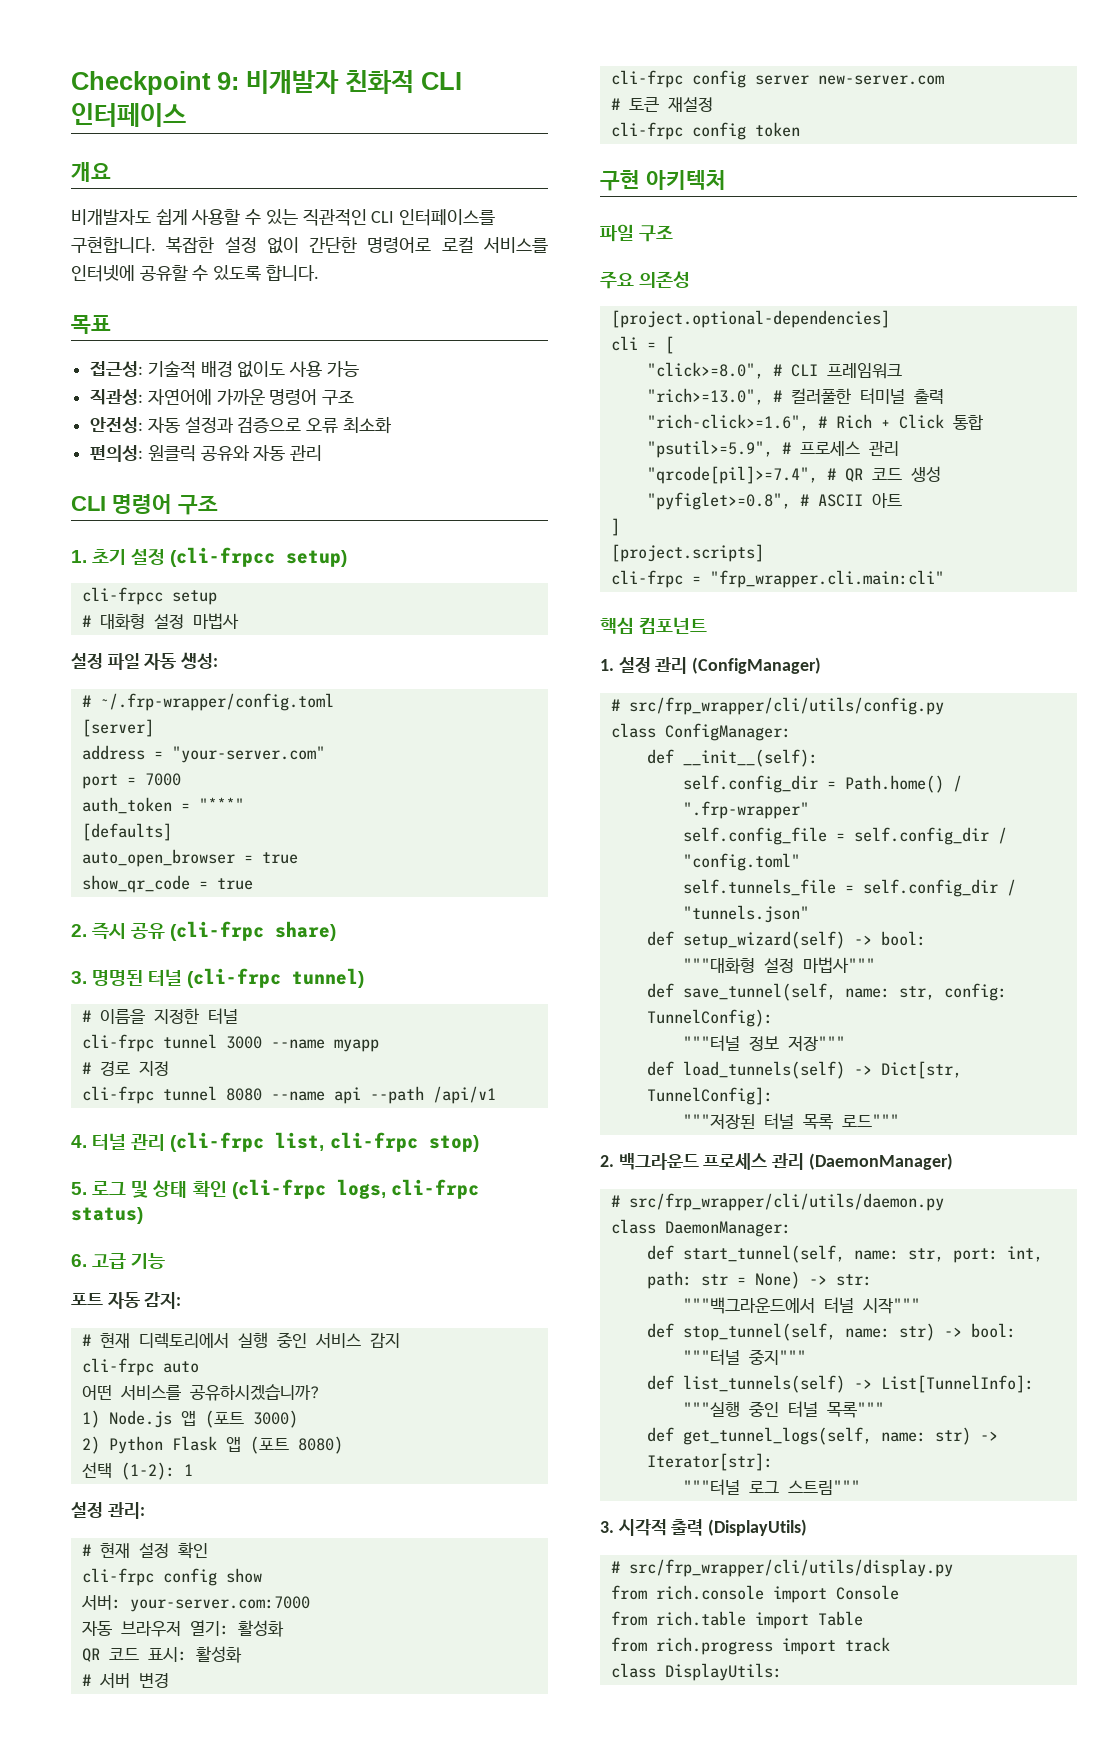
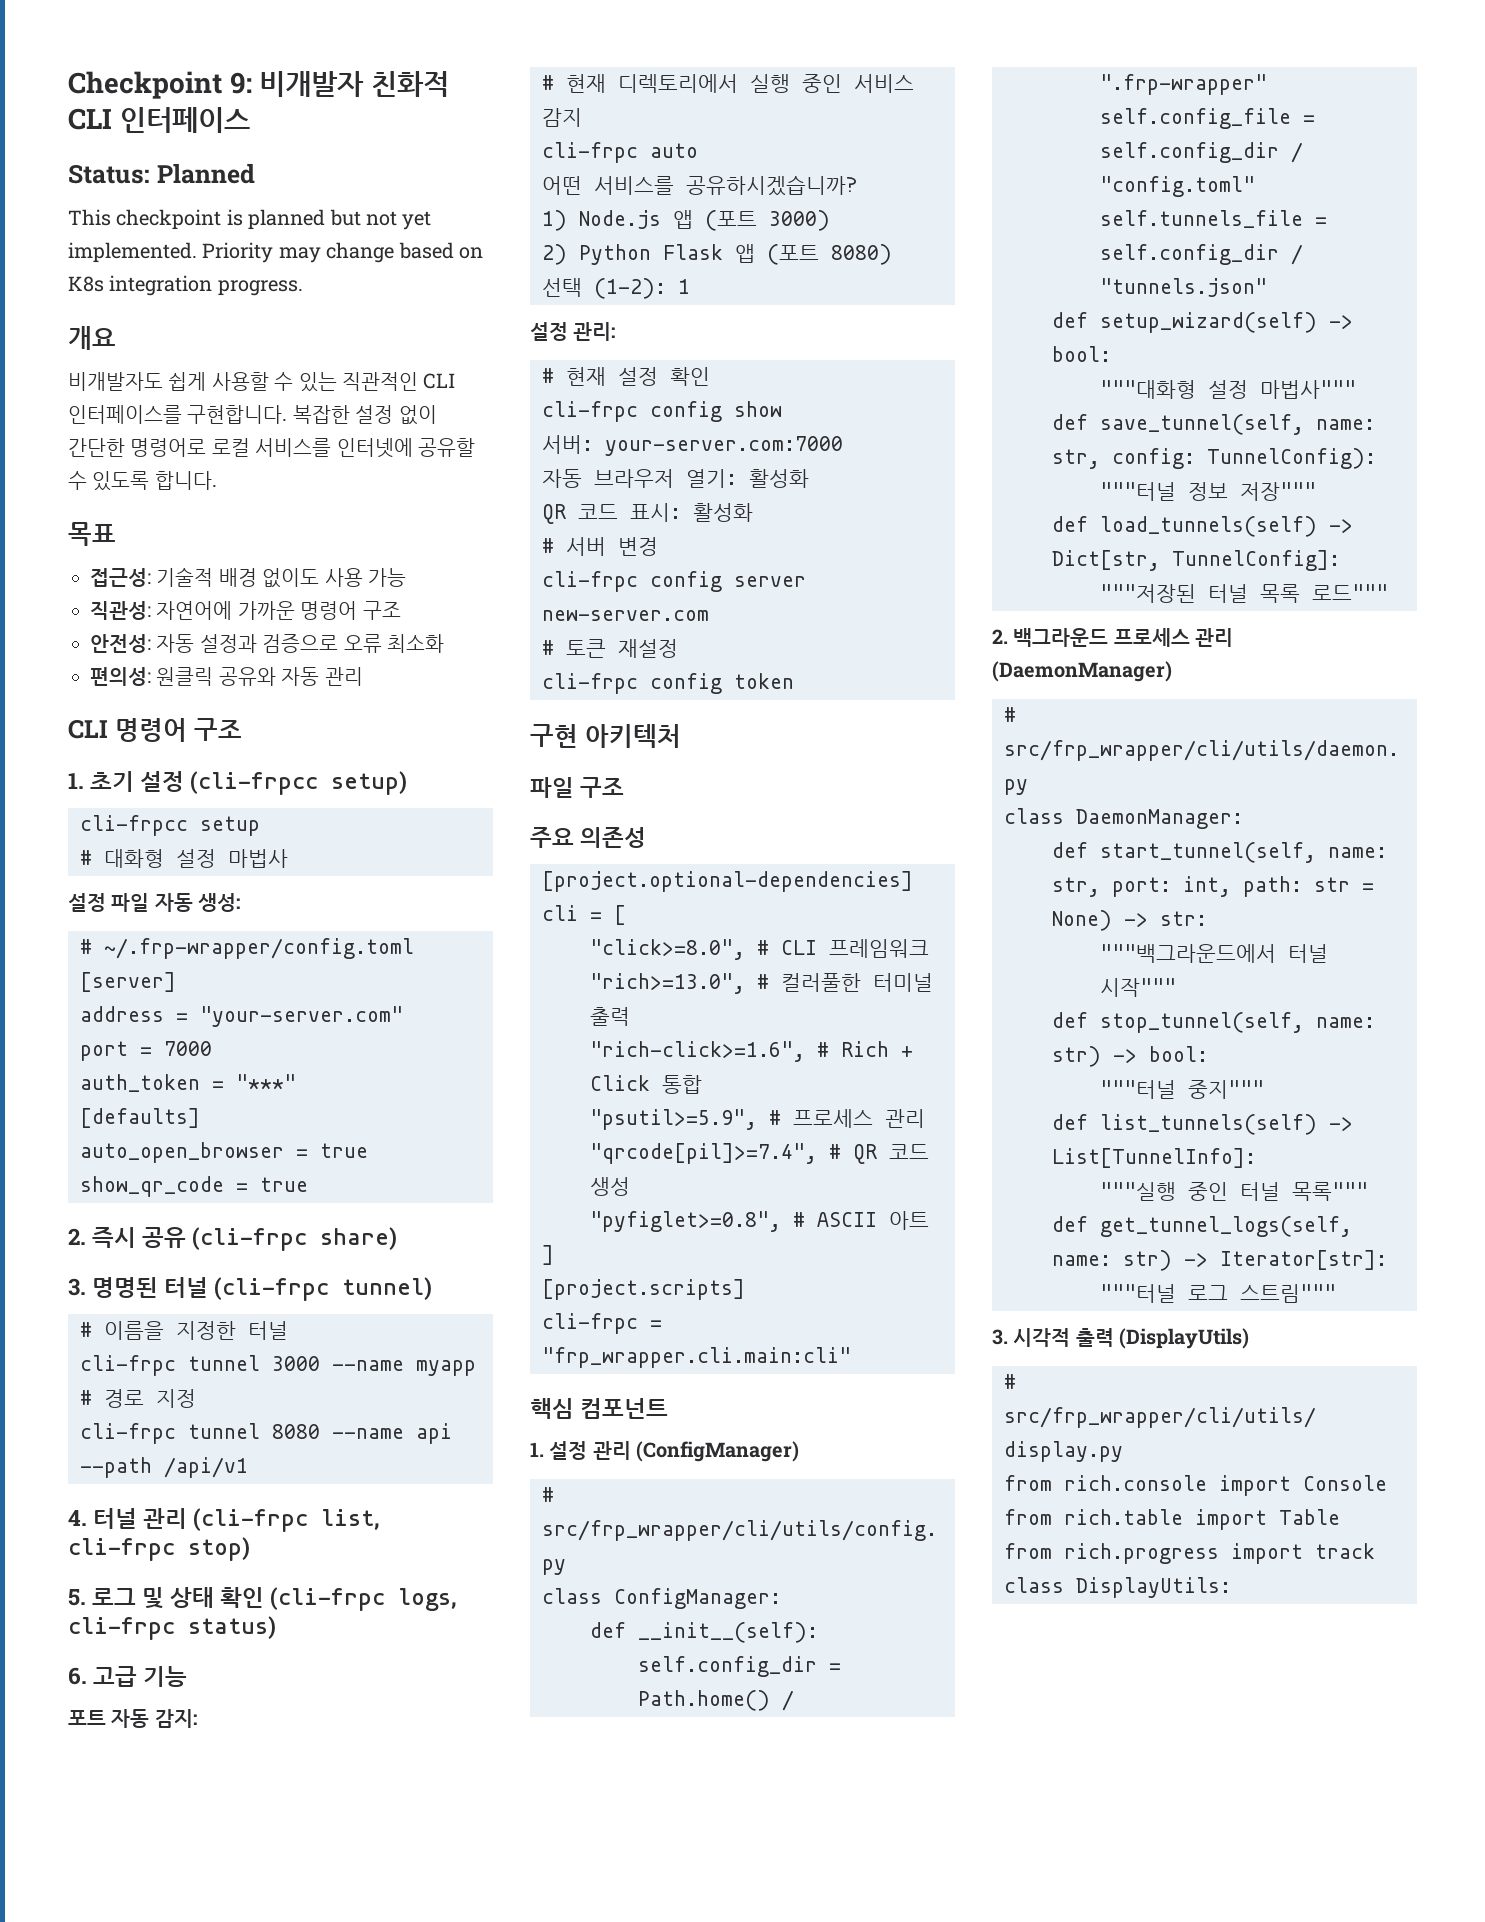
+ Status: Planned
+ This checkpoint is planned but not yet implemented. Priority may change based on K8s integration progress.

